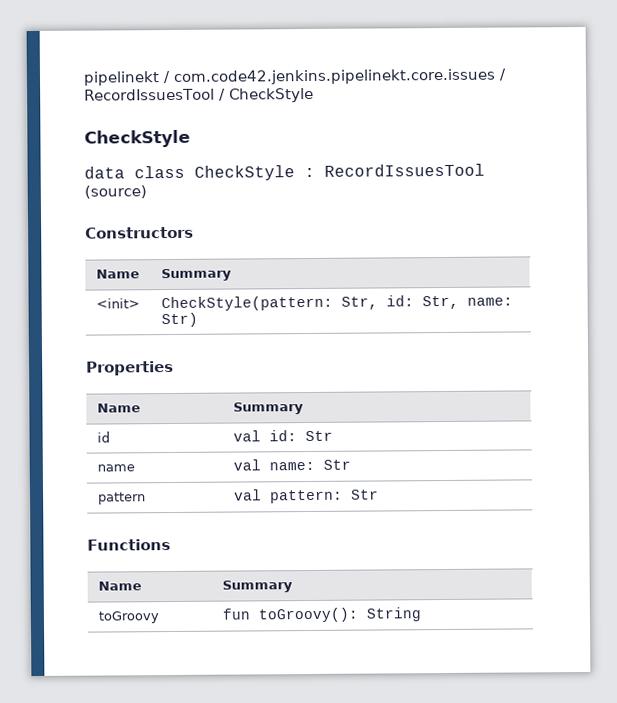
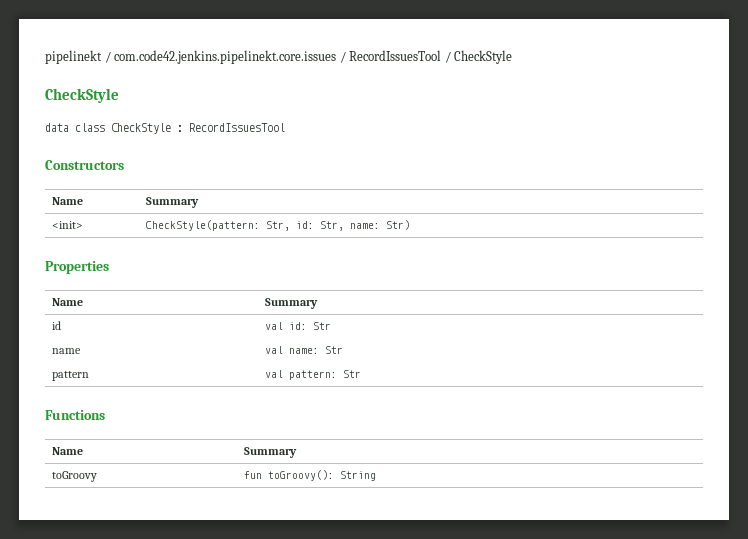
- data class CheckStyle : RecordIssuesTool (source)
+ data class CheckStyle : RecordIssuesTool

